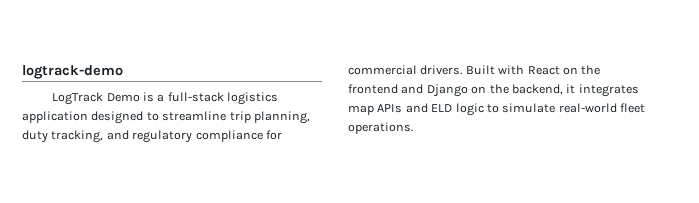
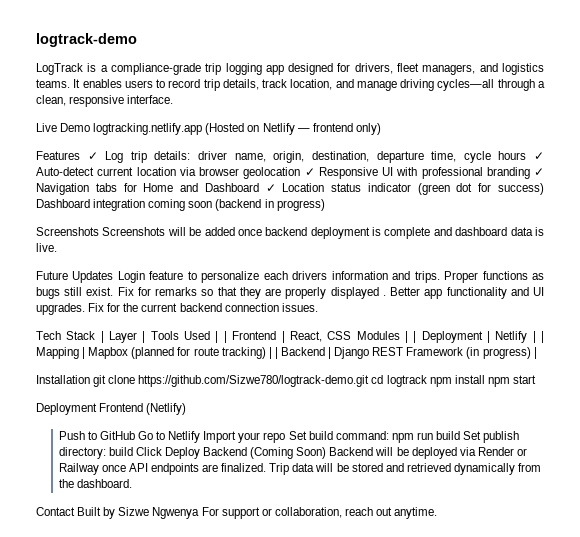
- LogTrack Demo is a full-stack logistics application designed to streamline trip planning, duty tracking, and regulatory compliance for commercial drivers. Built with React on the frontend and Django on the backend, it integrates map APIs and ELD logic to simulate real-world fleet operations.
+ LogTrack is a compliance-grade trip logging app designed for drivers, fleet managers, and logistics teams. It enables users to record trip details, track location, and manage driving cycles—all through a clean, responsive interface.
+ Live Demo logtracking.netlify.app (Hosted on Netlify — frontend only)
+ Features ✓ Log trip details: driver name, origin, destination, departure time, cycle hours ✓ Auto-detect current location via browser geolocation ✓ Responsive UI with professional branding ✓ Navigation tabs for Home and Dashboard ✓ Location status indicator (green dot for success) Dashboard integration coming soon (backend in progress)
+ Screenshots Screenshots will be added once backend deployment is complete and dashboard data is live.
+ Future Updates Login feature to personalize each drivers information and trips. Proper functions as bugs still exist. Fix for remarks so that they are properly displayed . Better app functionality and UI upgrades. Fix for the current backend connection issues.
+ Tech Stack | Layer | Tools Used | | Frontend | React, CSS Modules | | Deployment | Netlify | | Mapping | Mapbox (planned for route tracking) | | Backend | Django REST Framework (in progress) |
+ Installation git clone https://github.com/Sizwe780/logtrack-demo.git cd logtrack npm install npm start
+ Deployment Frontend (Netlify)
+ Push to GitHub Go to Netlify Import your repo Set build command: npm run build Set publish directory: build Click Deploy Backend (Coming Soon) Backend will be deployed via Render or Railway once API endpoints are finalized. Trip data will be stored and retrieved dynamically from the dashboard.
+ Contact Built by Sizwe Ngwenya For support or collaboration, reach out anytime.

